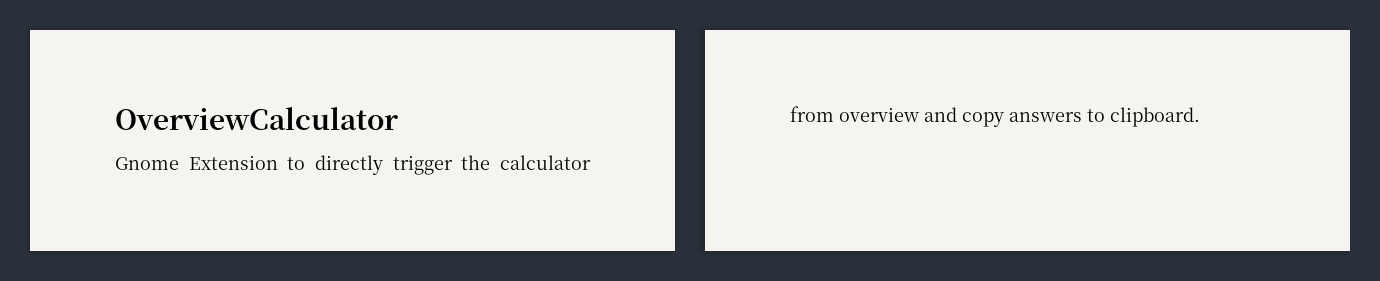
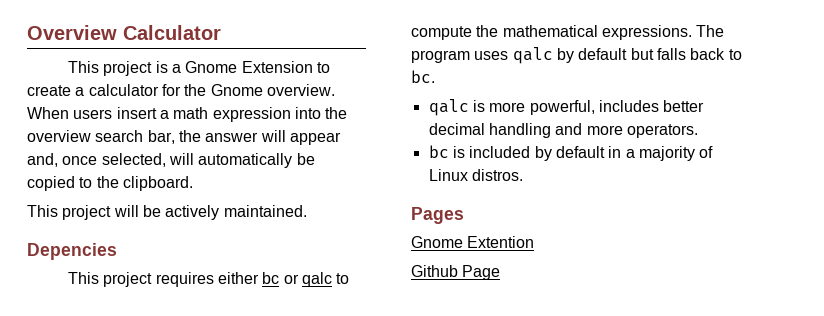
- OverviewCalculator
- Gnome Extension to directly trigger the calculator from overview and copy answers to clipboard.
+ Overview Calculator
+ This project is a Gnome Extension to create a calculator for the Gnome overview. When users insert a math expression into the overview search bar, the answer will appear and, once selected, will automatically be copied to the clipboard.
+ This project will be actively maintained.
+ Depencies
+ This project requires either bc or qalc to compute the mathematical expressions. The program uses qalc by default but falls back to bc.
+ qalc is more powerful, includes better decimal handling and more operators.
+ bc is included by default in a majority of Linux distros.
+ Pages
+ Gnome Extention
+ Github Page

